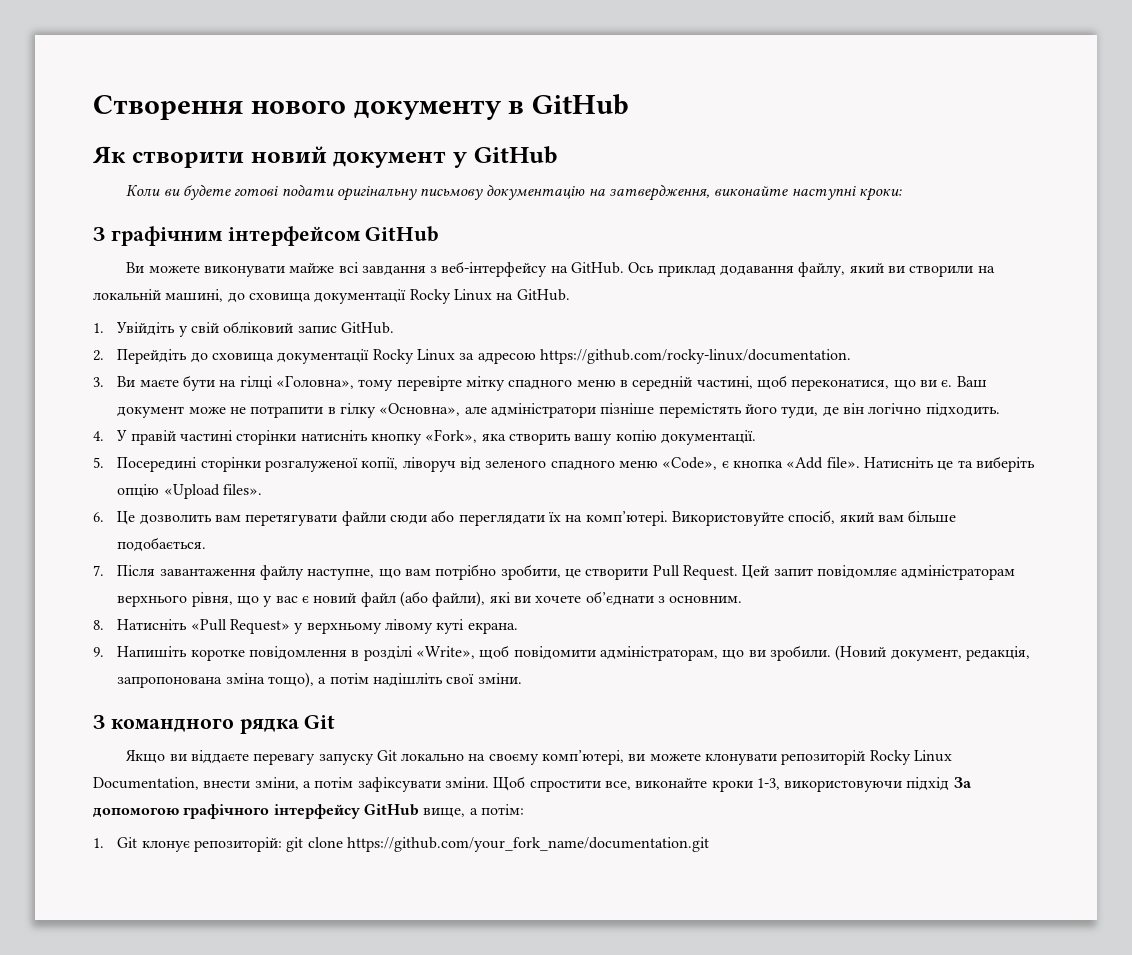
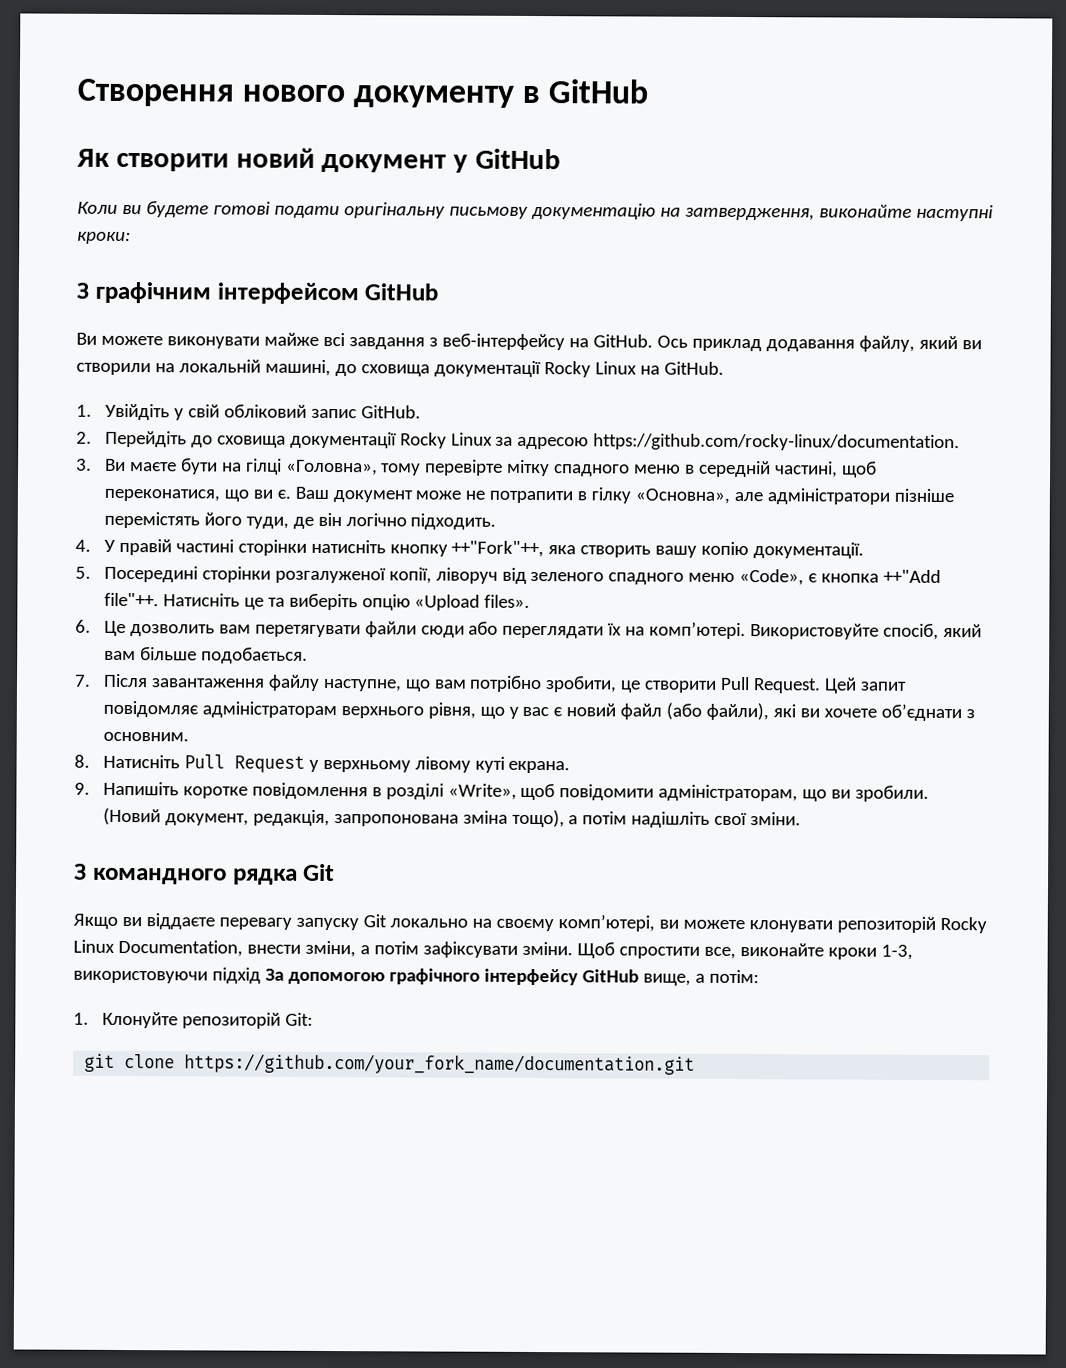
- 4. У правій частині сторінки натисніть кнопку «Fork», яка створить вашу копію документації.
+ 4. У правій частині сторінки натисніть кнопку ++"Fork"++, яка створить вашу копію документації.
- 5. Посередині сторінки розгалуженої копії, ліворуч від зеленого спадного меню «Code», є кнопка «Add file».
+ 5. Посередині сторінки розгалуженої копії, ліворуч від зеленого спадного меню «Code», є кнопка ++"Add file"++.
- 8. Натисніть «Pull Request» у верхньому лівому куті екрана.
+ 8. Натисніть Pull Request у верхньому лівому куті екрана.
- 1. Git клонує репозиторій: git clone https://github.com/your_fork_name/documentation.git
+ 1. Клонуйте репозиторій Git:
+ git clone https://github.com/your_fork_name/documentation.git

